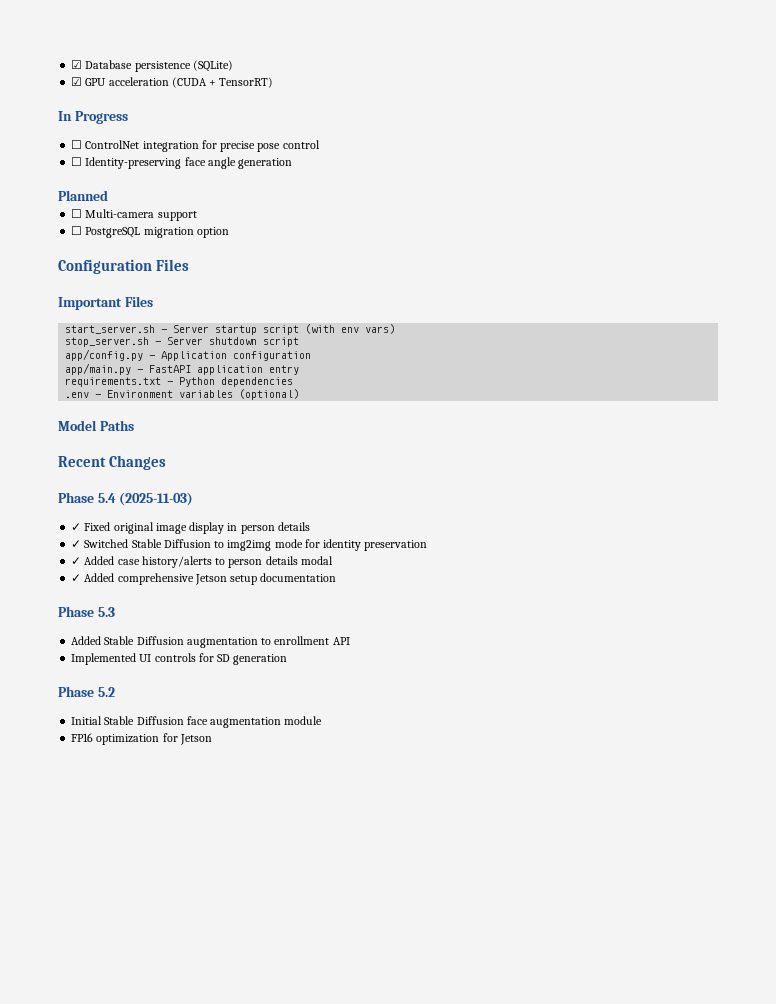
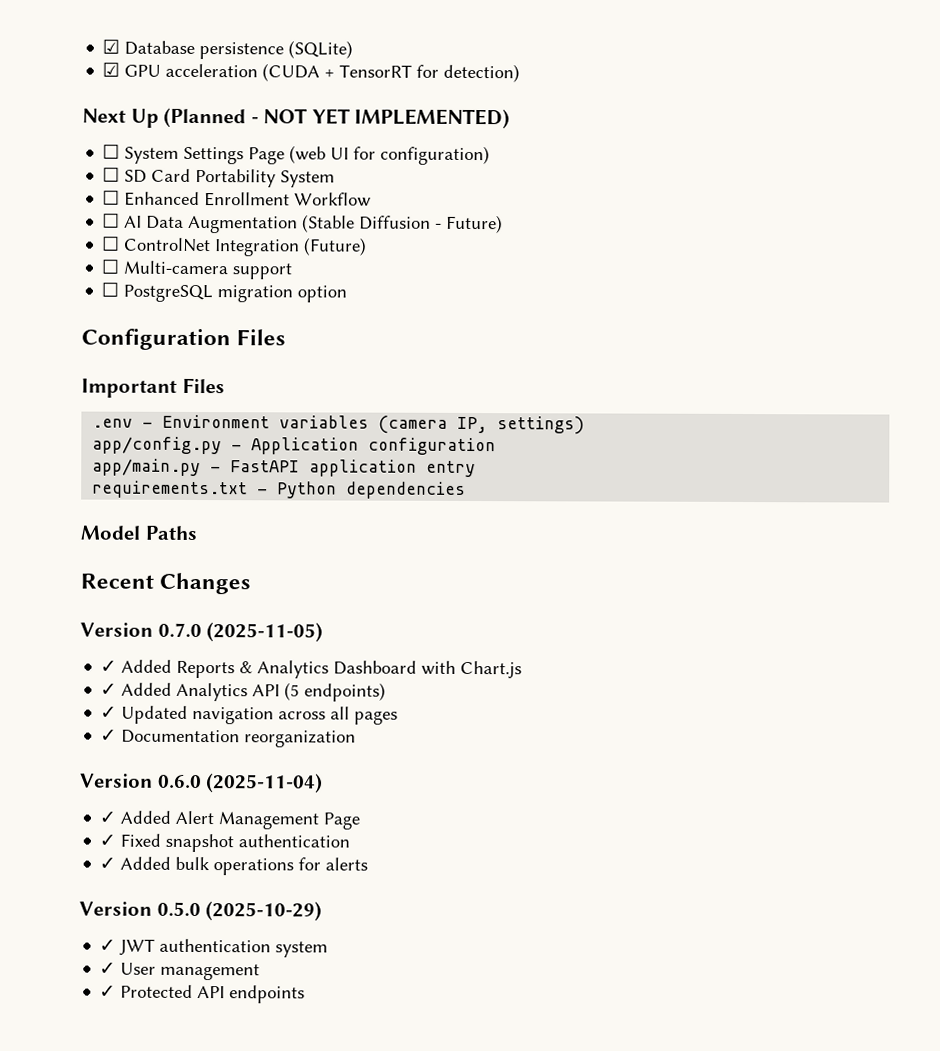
- ☑ GPU acceleration (CUDA + TensorRT)
- In Progress
- ☐ ControlNet integration for precise pose control
- ☐ Identity-preserving face angle generation
- Planned
+ ☑ GPU acceleration (CUDA + TensorRT for detection)
+ Next Up (Planned - NOT YET IMPLEMENTED)
+ ☐ System Settings Page (web UI for configuration)
+ ☐ SD Card Portability System
+ ☐ Enhanced Enrollment Workflow
+ ☐ AI Data Augmentation (Stable Diffusion - Future)
+ ☐ ControlNet Integration (Future)
- start_server.sh - Server startup script (with env vars)
- stop_server.sh - Server shutdown script
+ .env - Environment variables (camera IP, settings)
- .env - Environment variables (optional)
- Phase 5.4 (2025-11-03)
- ✓ Fixed original image display in person details
- ✓ Switched Stable Diffusion to img2img mode for identity preservation
- ✓ Added case history/alerts to person details modal
- ✓ Added comprehensive Jetson setup documentation
- Phase 5.3
- Added Stable Diffusion augmentation to enrollment API
- Implemented UI controls for SD generation
- Phase 5.2
- Initial Stable Diffusion face augmentation module
- FP16 optimization for Jetson
+ Version 0.7.0 (2025-11-05)
+ ✓ Added Reports & Analytics Dashboard with Chart.js
+ ✓ Added Analytics API (5 endpoints)
+ ✓ Updated navigation across all pages
+ ✓ Documentation reorganization
+ Version 0.6.0 (2025-11-04)
+ ✓ Added Alert Management Page
+ ✓ Fixed snapshot authentication
+ ✓ Added bulk operations for alerts
+ Version 0.5.0 (2025-10-29)
+ ✓ JWT authentication system
+ ✓ User management
+ ✓ Protected API endpoints

